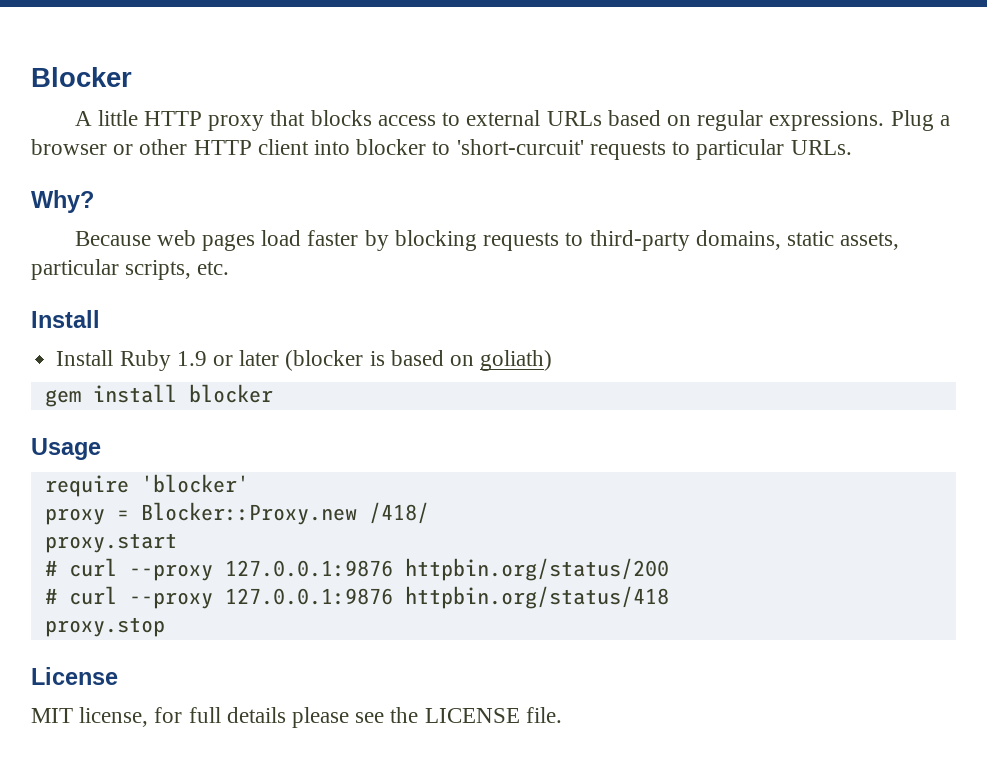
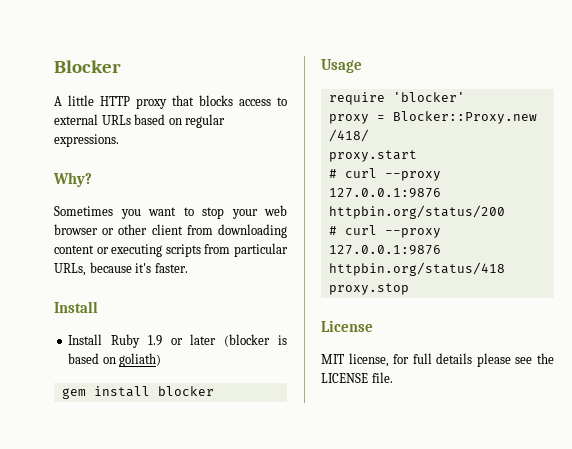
- A little HTTP proxy that blocks access to external URLs based on regular expressions. Plug a browser or other HTTP client into blocker to 'short-curcuit' requests to particular URLs.
+ A little HTTP proxy that blocks access to external URLs based on regular expressions.
  Why?
- Because web pages load faster by blocking requests to third-party domains, static assets, particular scripts, etc.
+ Sometimes you want to stop your web browser or other client from downloading content or executing scripts from particular URLs, because it's faster.

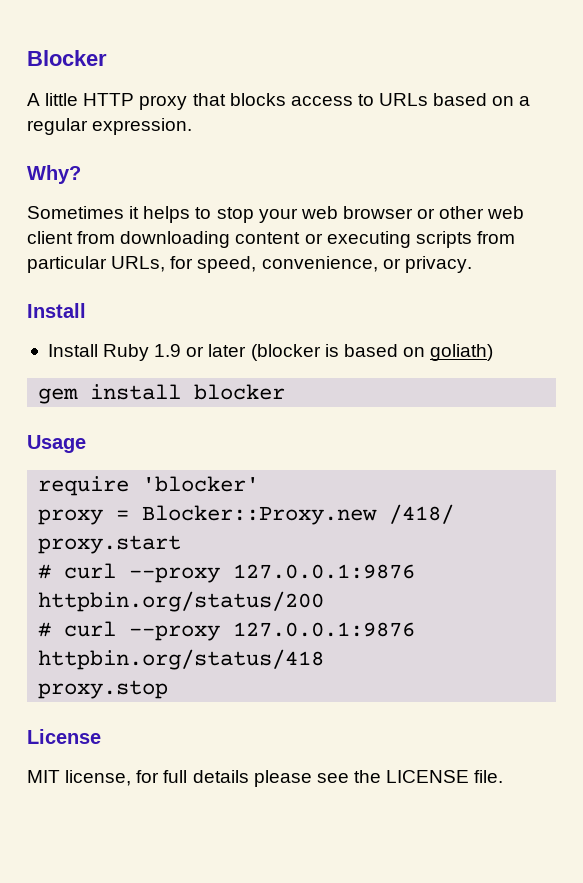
- A little HTTP proxy that blocks access to external URLs based on regular expressions.
+ A little HTTP proxy that blocks access to URLs based on a regular expression.
- Sometimes you want to stop your web browser or other client from downloading content or executing scripts from particular URLs, because it's faster.
+ Sometimes it helps to stop your web browser or other web client from downloading content or executing scripts from particular URLs, for speed, convenience, or privacy.

